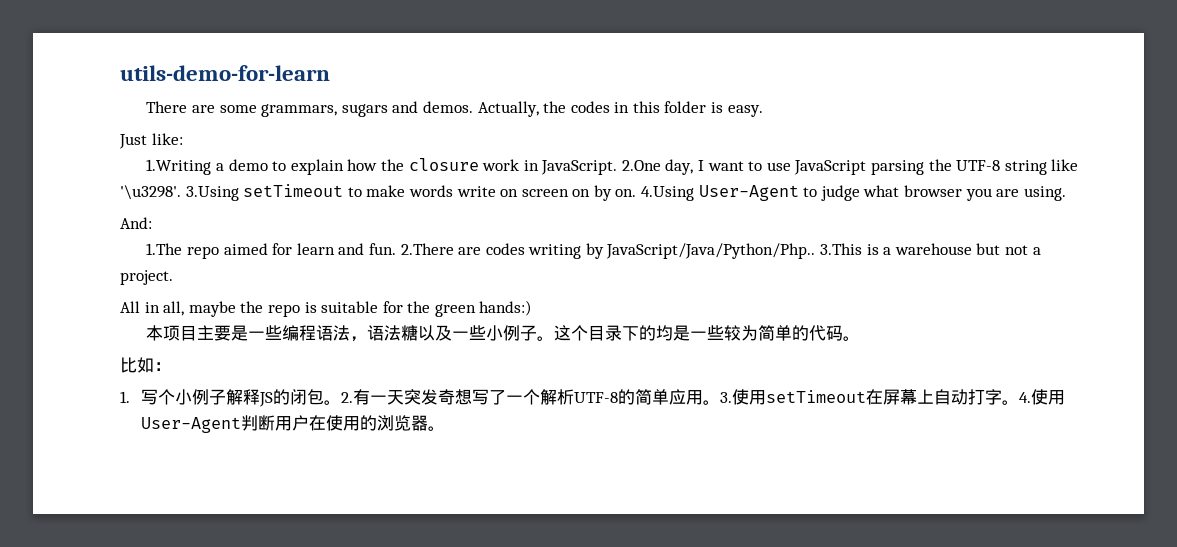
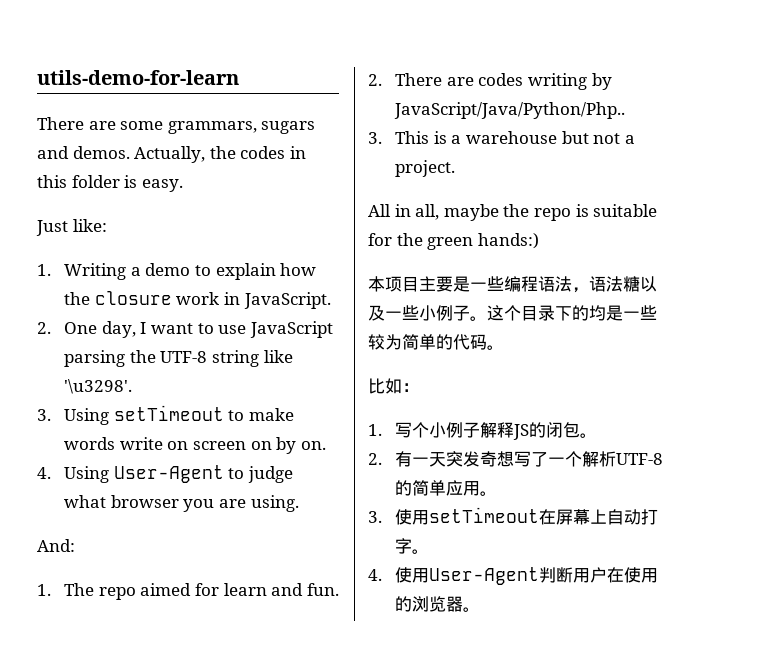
- 1.Writing a demo to explain how the closure work in JavaScript. 2.One day, I want to use JavaScript parsing the UTF-8 string like '\u3298'. 3.Using setTimeout to make words write on screen on by on. 4.Using User-Agent to judge what browser you are using.
+ 1. Writing a demo to explain how the closure work in JavaScript.
+ 2. One day, I want to use JavaScript parsing the UTF-8 string like '\u3298'.
+ 3. Using setTimeout to make words write on screen on by on.
+ 4. Using User-Agent to judge what browser you are using.
- 1.The repo aimed for learn and fun. 2.There are codes writing by JavaScript/Java/Python/Php.. 3.This is a warehouse but not a project.
+ 1. The repo aimed for learn and fun.
+ 2. There are codes writing by JavaScript/Java/Python/Php..
+ 3. This is a warehouse but not a project.
- 1.写个小例子解释JS的闭包。2.有一天突发奇想写了一个解析UTF-8的简单应用。3.使用setTimeout在屏幕上自动打字。4.使用User-Agent判断用户在使用的浏览器。
+ 1.写个小例子解释JS的闭包。
+ 2.有一天突发奇想写了一个解析UTF-8的简单应用。
+ 3.使用setTimeout在屏幕上自动打字。
+ 4.使用User-Agent判断用户在使用的浏览器。

